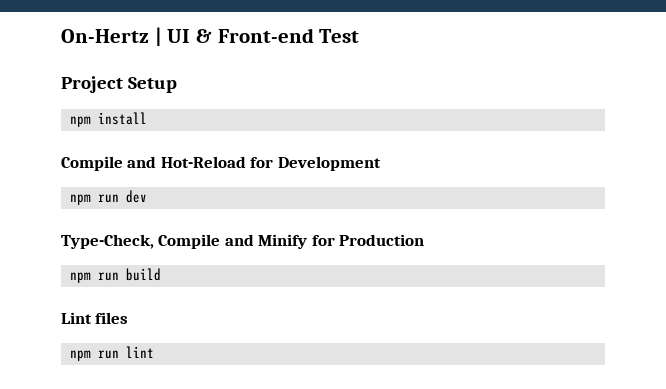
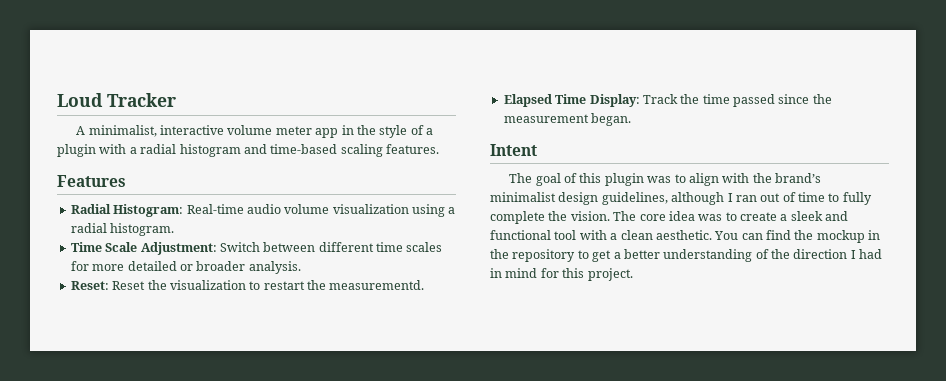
- On-Hertz | UI & Front-end Test
- Project Setup
- npm install
- Compile and Hot-Reload for Development
- npm run dev
- Type-Check, Compile and Minify for Production
- npm run build
- Lint files
- npm run lint
+ Loud Tracker
+ A minimalist, interactive volume meter app in the style of a plugin with a radial histogram and time-based scaling features.
+ Features
+ Radial Histogram: Real-time audio volume visualization using a radial histogram.
+ Time Scale Adjustment: Switch between different time scales for more detailed or broader analysis.
+ Reset: Reset the visualization to restart the measurementd.
+ Elapsed Time Display: Track the time passed since the measurement began.
+ Intent
+ The goal of this plugin was to align with the brand’s minimalist design guidelines, although I ran out of time to fully complete the vision. The core idea was to create a sleek and functional tool with a clean aesthetic. You can find the mockup in the repository to get a better understanding of the direction I had in mind for this project.

